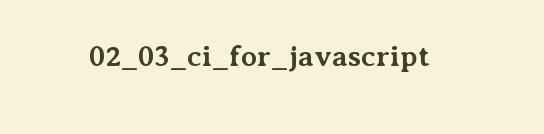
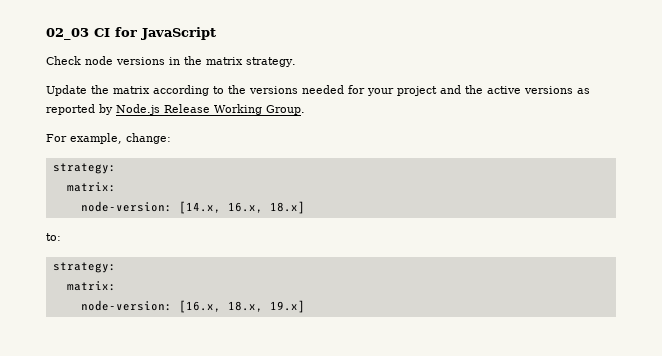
- 02_03_ci_for_javascript
+ 02_03 CI for JavaScript
+ Check node versions in the matrix strategy.
+ Update the matrix according to the versions needed for your project and the active versions as reported by Node.js Release Working Group.
+ For example, change:
+ strategy:
+ matrix:
+ node-version: [14.x, 16.x, 18.x]
+ to:
+ strategy:
+ matrix:
+ node-version: [16.x, 18.x, 19.x]

